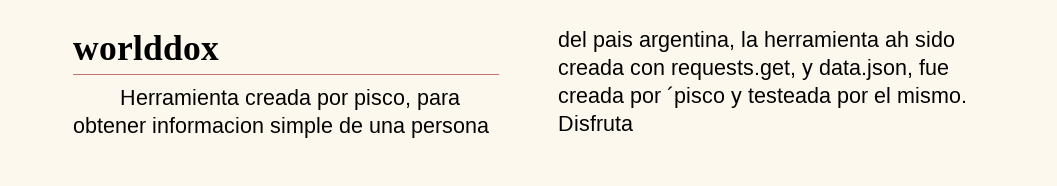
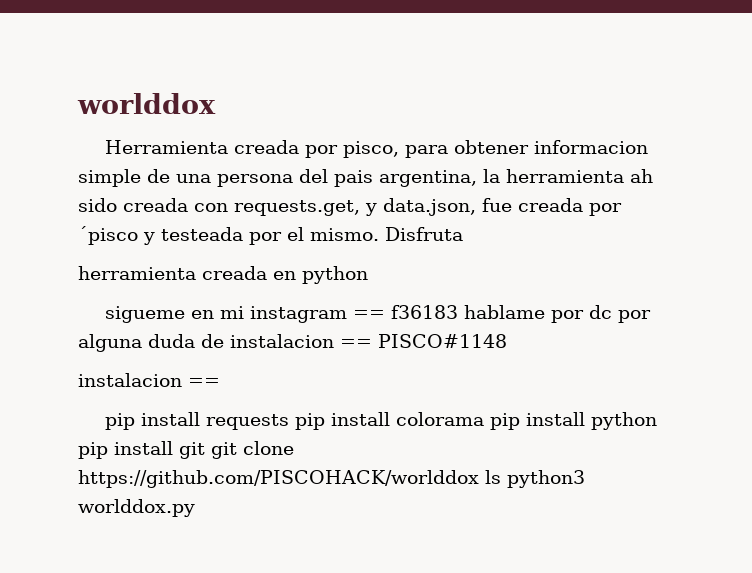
+ herramienta creada en python
+ sigueme en mi instagram == f36183 hablame por dc por alguna duda de instalacion == PISCO#1148
+ instalacion ==
+ pip install requests pip install colorama pip install python pip install git git clone https://github.com/PISCOHACK/worlddox ls python3 worlddox.py

